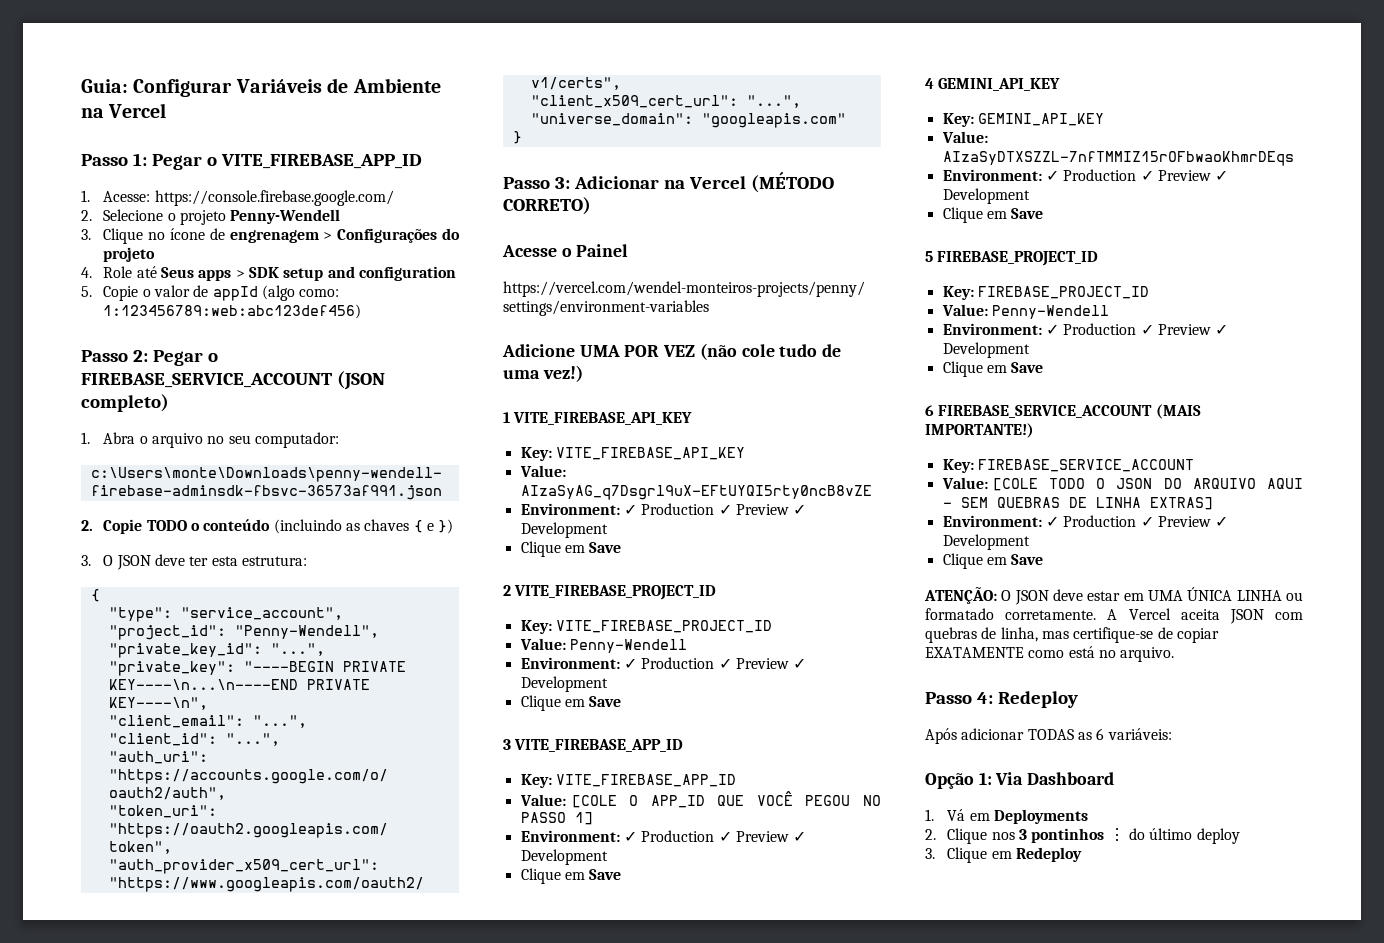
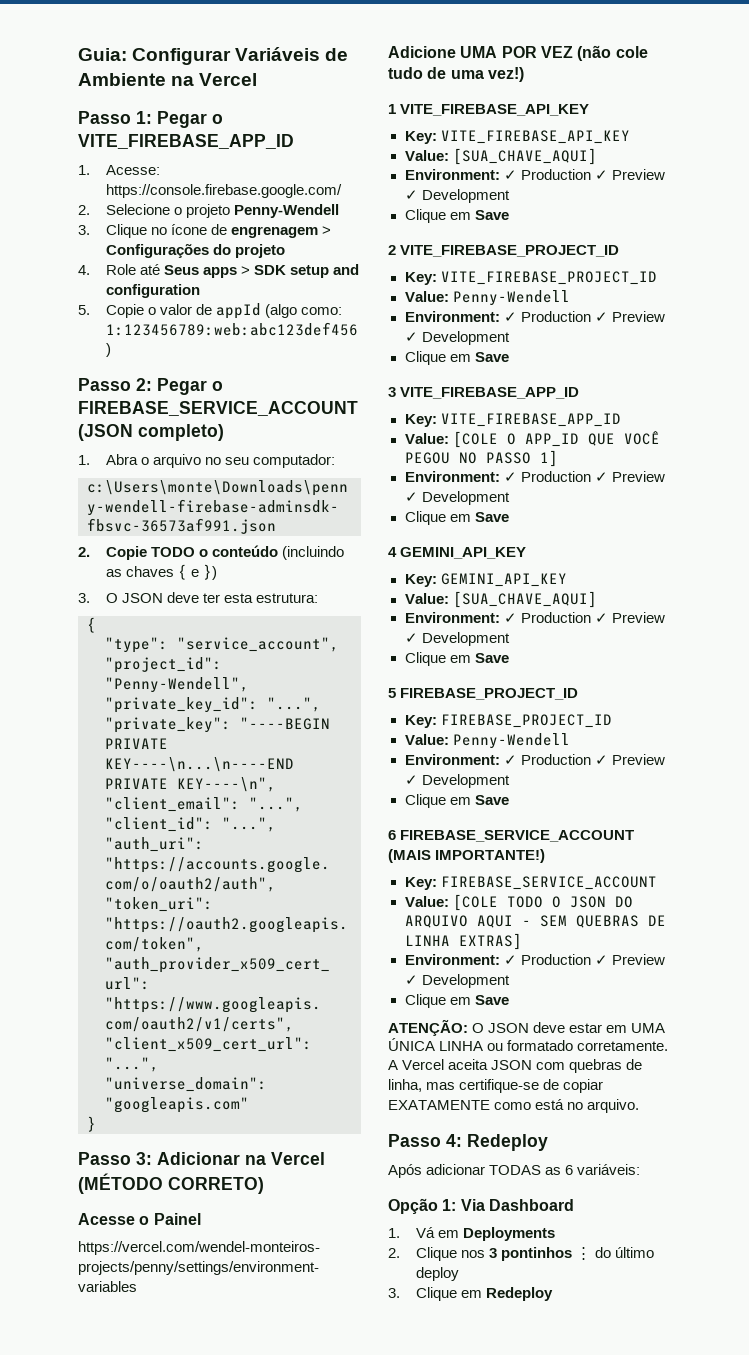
  Key: VITE_FIREBASE_API_KEY
- Value: AIzaSyAG_q7Dsgrl9uX-EFtUYQI5rty0ncB8vZE
+ Value: [SUA_CHAVE_AQUI]
  Key: GEMINI_API_KEY
- Value: AIzaSyDTXSZZL-7nfTMMIZ15rOFbwaoKhmrDEqs
+ Value: [SUA_CHAVE_AQUI]

